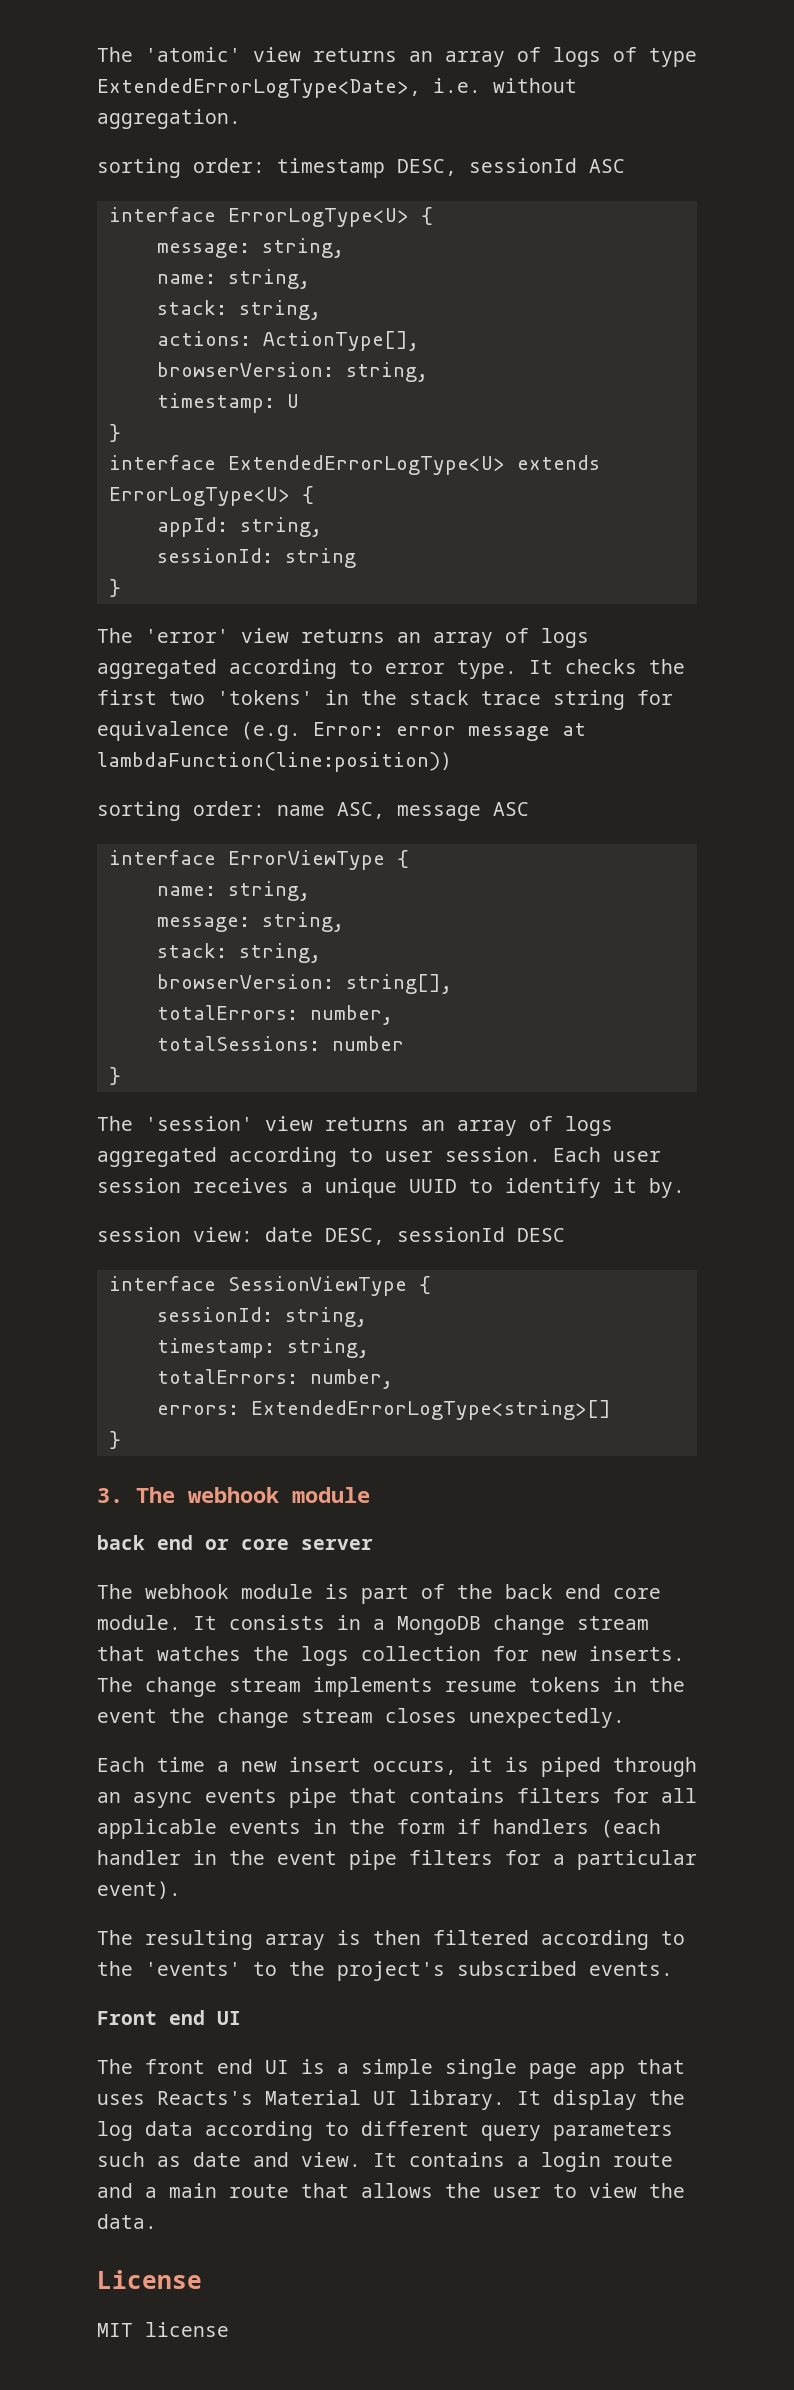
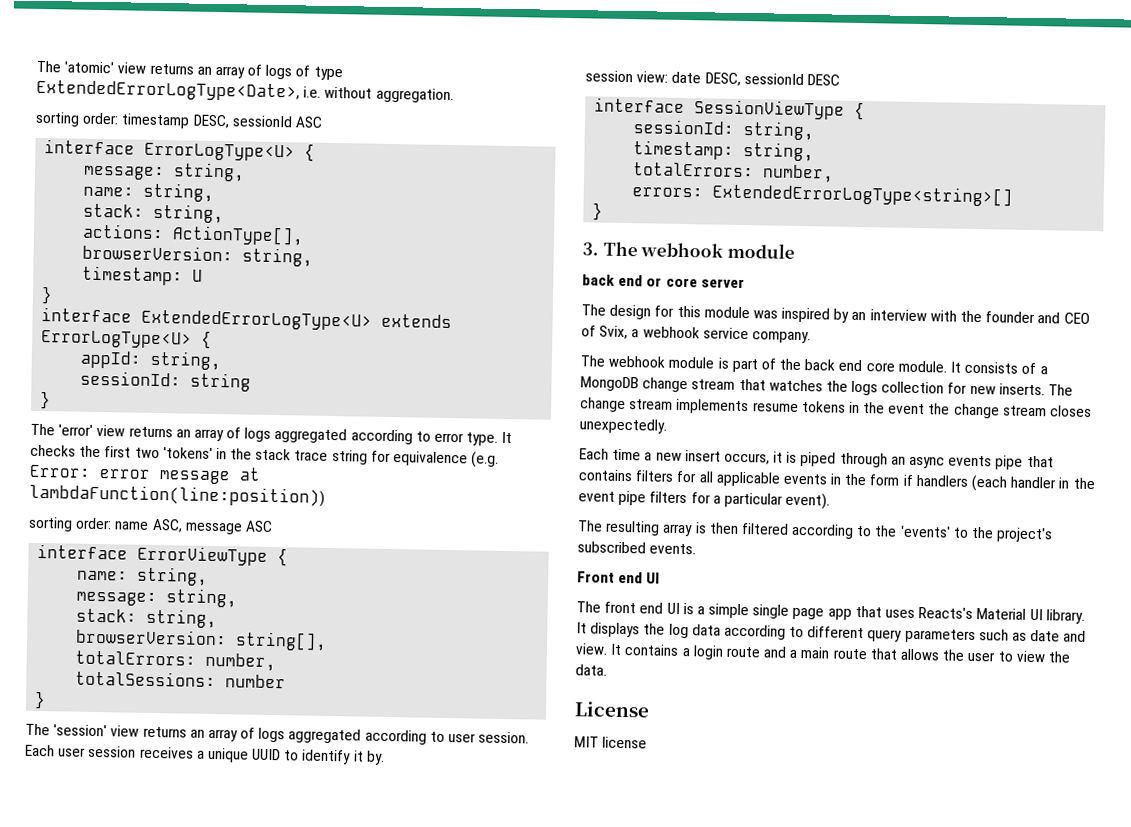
+ The design for this module was inspired by an interview with the founder and CEO of Svix, a webhook service company.
- It consists in a MongoDB change stream that watches the logs collection for new inserts.
+ It consists of a MongoDB change stream that watches the logs collection for new inserts.
- It display the log data according to different query parameters such as date and view.
+ It displays the log data according to different query parameters such as date and view.

